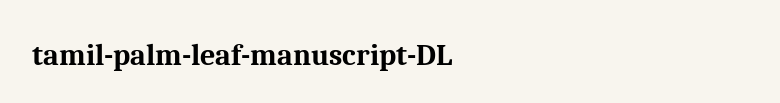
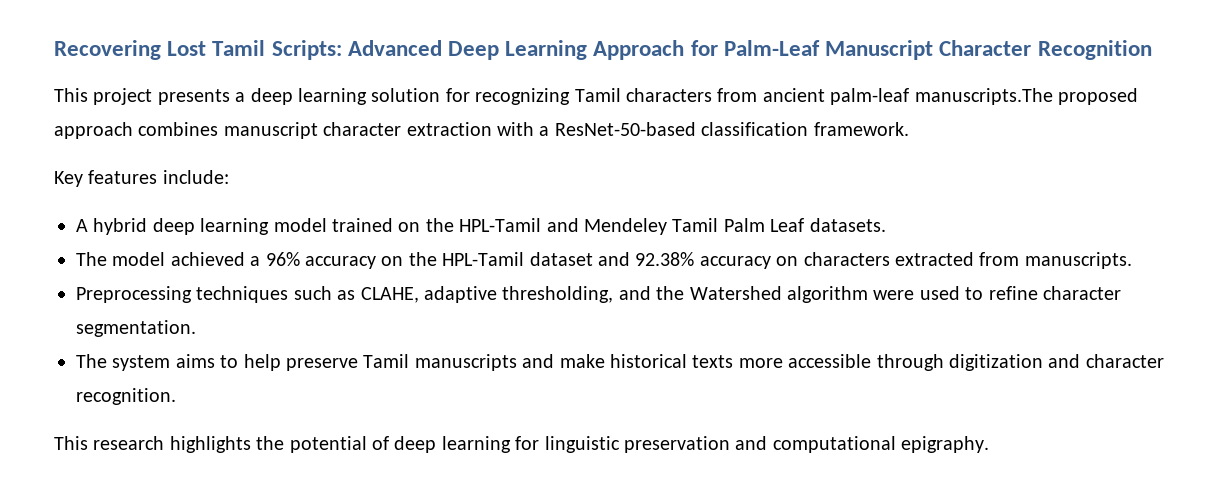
- tamil-palm-leaf-manuscript-DL
+ Recovering Lost Tamil Scripts: Advanced Deep Learning Approach for Palm-Leaf Manuscript Character Recognition
+ This project presents a deep learning solution for recognizing Tamil characters from ancient palm-leaf manuscripts.The proposed approach combines manuscript character extraction with a ResNet-50-based classification framework.
+ Key features include:
+ A hybrid deep learning model trained on the HPL-Tamil and Mendeley Tamil Palm Leaf datasets.
+ The model achieved a 96% accuracy on the HPL-Tamil dataset and 92.38% accuracy on characters extracted from manuscripts.
+ Preprocessing techniques such as CLAHE, adaptive thresholding, and the Watershed algorithm were used to refine character segmentation.
+ The system aims to help preserve Tamil manuscripts and make historical texts more accessible through digitization and character recognition.
+ This research highlights the potential of deep learning for linguistic preservation and computational epigraphy.

